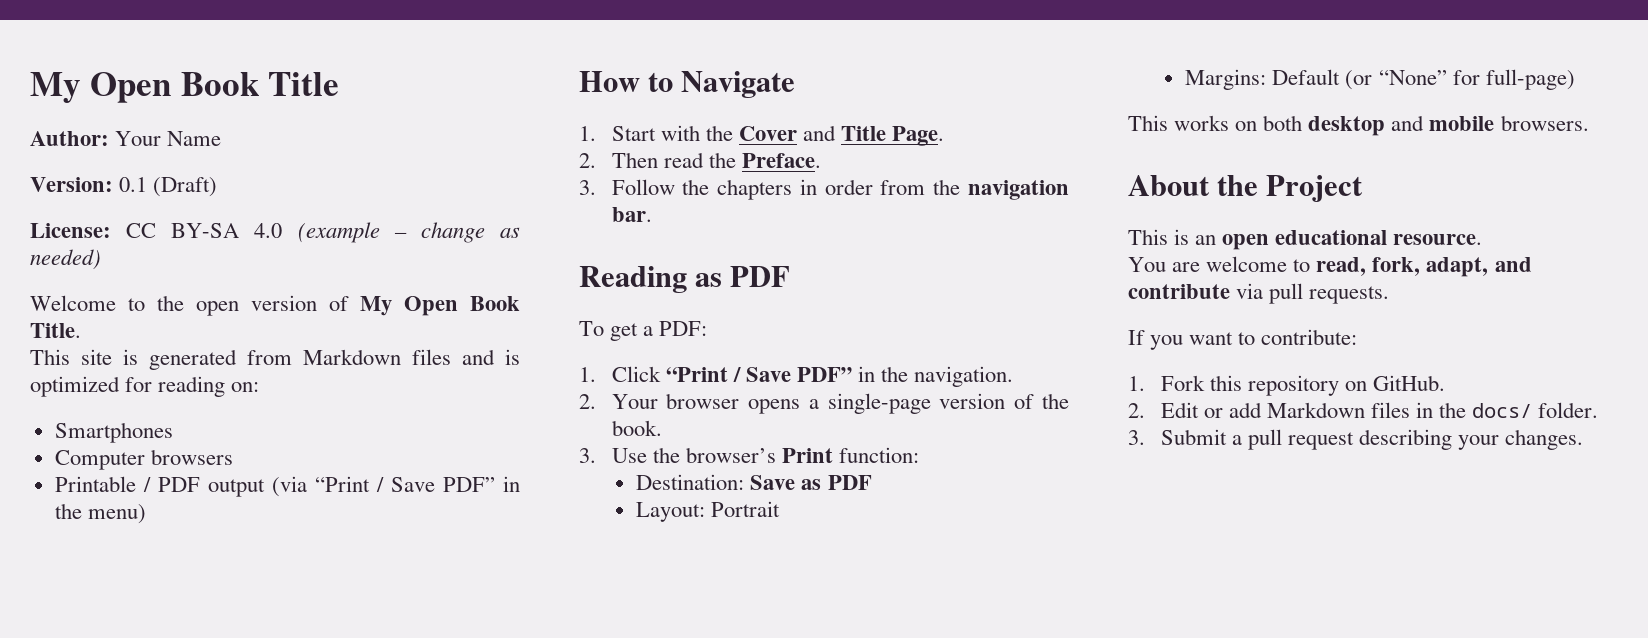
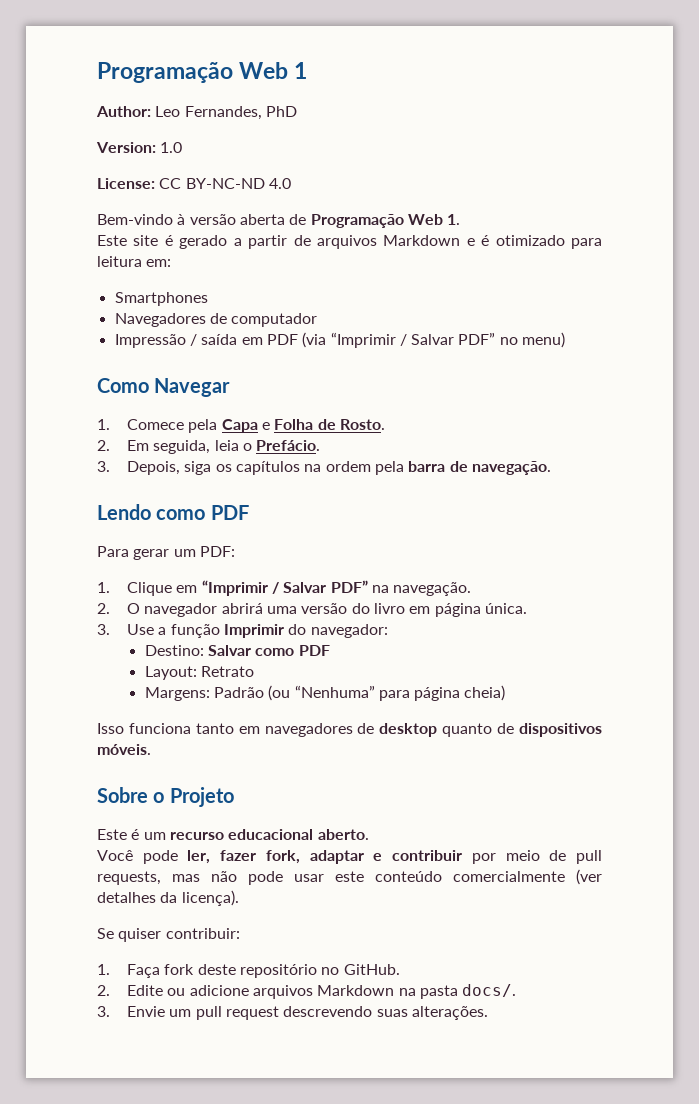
- My Open Book Title
- Author: Your Name
+ Programação Web 1
+ Author: Leo Fernandes, PhD
- Version: 0.1 (Draft)
+ Version: 1.0
- License: CC BY-SA 4.0 (example – change as needed)
- Welcome to the open version of My Open Book Title.
- This site is generated from Markdown files and is optimized for reading on:
+ License: CC BY-NC-ND 4.0
+ Bem-vindo à versão aberta de Programação Web 1.
+ Este site é gerado a partir de arquivos Markdown e é otimizado para leitura em:
  Smartphones
- Computer browsers
- Printable / PDF output (via “Print / Save PDF” in the menu)
- How to Navigate
- 1. Start with the Cover and Title Page.
- 2. Then read the Preface.
- 3. Follow the chapters in order from the navigation bar.
- Reading as PDF
- To get a PDF:
- 1. Click “Print / Save PDF” in the navigation.
- 2. Your browser opens a single-page version of the book.
- 3. Use the browser’s Print function:
- Destination: Save as PDF
- Layout: Portrait
- Margins: Default (or “None” for full-page)
- This works on both desktop and mobile browsers.
- About the Project
- This is an open educational resource.
- You are welcome to read, fork, adapt, and contribute via pull requests.
- If you want to contribute:
- 1. Fork this repository on GitHub.
- 2. Edit or add Markdown files in the docs/ folder.
- 3. Submit a pull request describing your changes.
+ Navegadores de computador
+ Impressão / saída em PDF (via “Imprimir / Salvar PDF” no menu)
+ Como Navegar
+ 1. Comece pela Capa e Folha de Rosto.
+ 2. Em seguida, leia o Prefácio.
+ 3. Depois, siga os capítulos na ordem pela barra de navegação.
+ Lendo como PDF
+ Para gerar um PDF:
+ 1. Clique em “Imprimir / Salvar PDF” na navegação.
+ 2. O navegador abrirá uma versão do livro em página única.
+ 3. Use a função Imprimir do navegador:
+ Destino: Salvar como PDF
+ Layout: Retrato
+ Margens: Padrão (ou “Nenhuma” para página cheia)
+ Isso funciona tanto em navegadores de desktop quanto de dispositivos móveis.
+ Sobre o Projeto
+ Este é um recurso educacional aberto.
+ Você pode ler, fazer fork, adaptar e contribuir por meio de pull requests, mas não pode usar este conteúdo comercialmente (ver detalhes da licença).
+ Se quiser contribuir:
+ 1. Faça fork deste repositório no GitHub.
+ 2. Edite ou adicione arquivos Markdown na pasta docs/.
+ 3. Envie um pull request descrevendo suas alterações.

